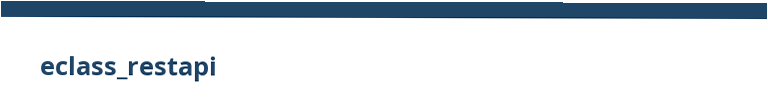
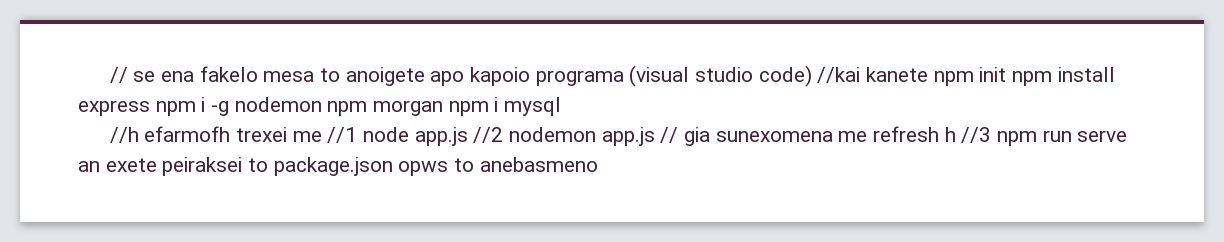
- eclass_restapi
+ // se ena fakelo mesa to anoigete apo kapoio programa (visual studio code) //kai kanete npm init npm install express npm i -g nodemon npm morgan npm i mysql
+ //h efarmofh trexei me //1 node app.js //2 nodemon app.js // gia sunexomena me refresh h //3 npm run serve an exete peiraksei to package.json opws to anebasmeno

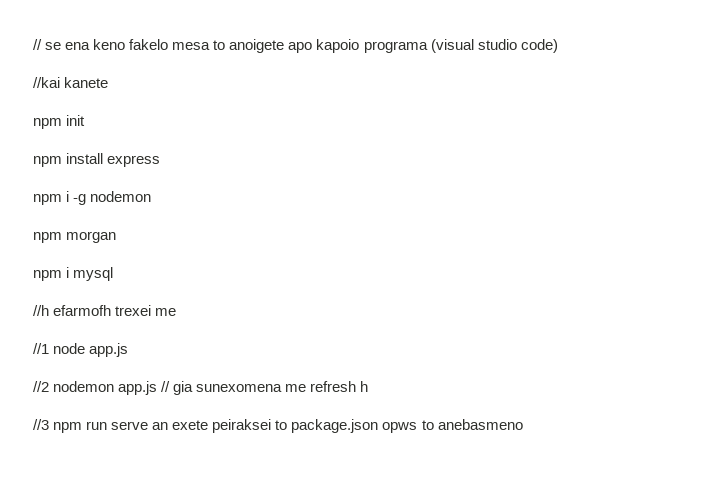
- // se ena fakelo mesa to anoigete apo kapoio programa (visual studio code) //kai kanete npm init npm install express npm i -g nodemon npm morgan npm i mysql
+ // se ena keno fakelo mesa to anoigete apo kapoio programa (visual studio code)
+ //kai kanete
+ npm init
+ npm install express
+ npm i -g nodemon
+ npm morgan
+ npm i mysql
- //h efarmofh trexei me //1 node app.js //2 nodemon app.js // gia sunexomena me refresh h //3 npm run serve an exete peiraksei to package.json opws to anebasmeno
+ //h efarmofh trexei me
+ //1 node app.js
+ //2 nodemon app.js // gia sunexomena me refresh h
+ //3 npm run serve an exete peiraksei to package.json opws to anebasmeno

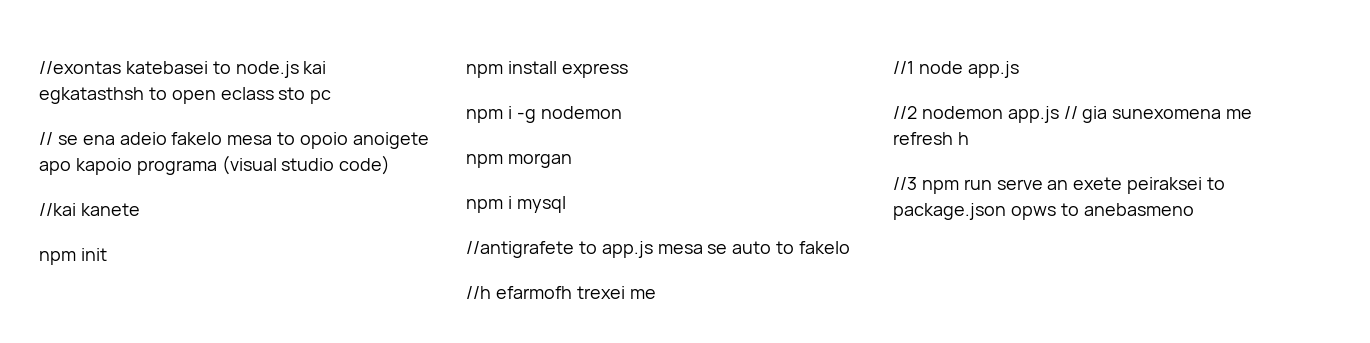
+ //exontas katebasei to node.js kai egkatasthsh to open eclass sto pc
- // se ena keno fakelo mesa to anoigete apo kapoio programa (visual studio code)
+ // se ena adeio fakelo mesa to opoio anoigete apo kapoio programa (visual studio code)
+ //antigrafete to app.js mesa se auto to fakelo

